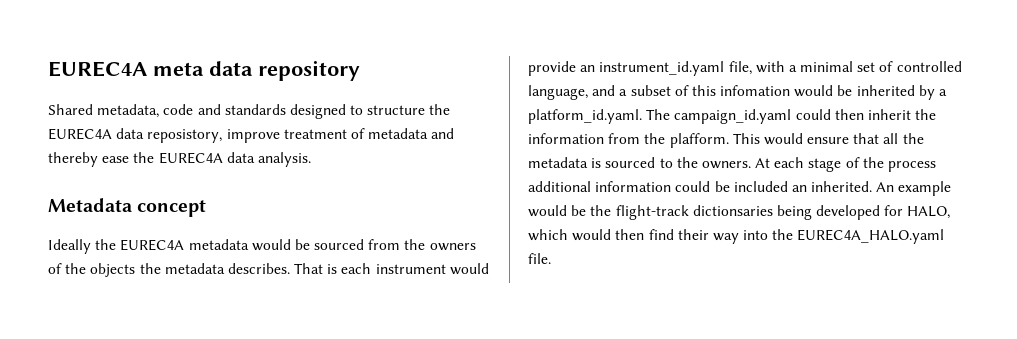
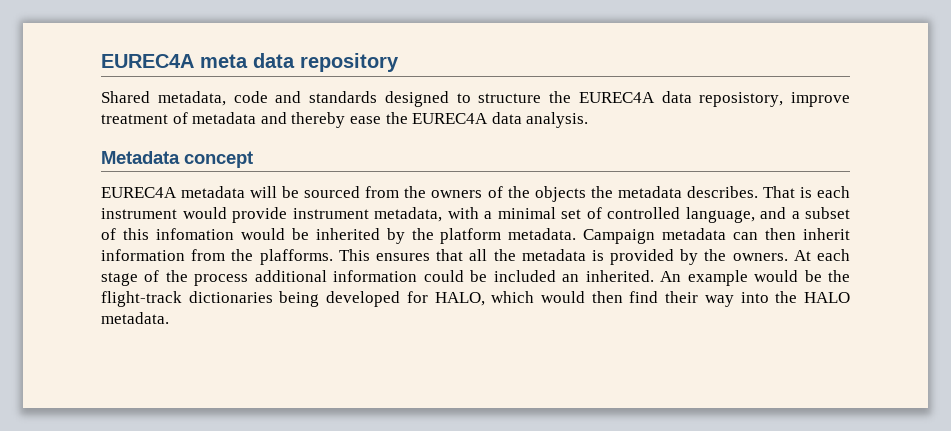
- Ideally the EUREC4A metadata would be sourced from the owners of the objects the metadata describes.
+ EUREC4A metadata will be sourced from the owners of the objects the metadata describes.
- That is each instrument would provide an instrument_id.yaml file, with a minimal set of controlled language, and a subset of this infomation would be inherited by a platform_id.yaml. The campaign_id.yaml could then inherit the information from the plafform. This would ensure that all the metadata is sourced to the owners.
+ That is each instrument would provide instrument metadata, with a minimal set of controlled language, and a subset of this infomation would be inherited by the platform metadata. Campaign metadata can then inherit information from the plafforms. This ensures that all the metadata is provided by the owners.
- An example would be the flight-track dictionsaries being developed for HALO, which would then find their way into the EUREC4A_HALO.yaml file.
+ An example would be the flight-track dictionaries being developed for HALO, which would then find their way into the HALO metadata.

